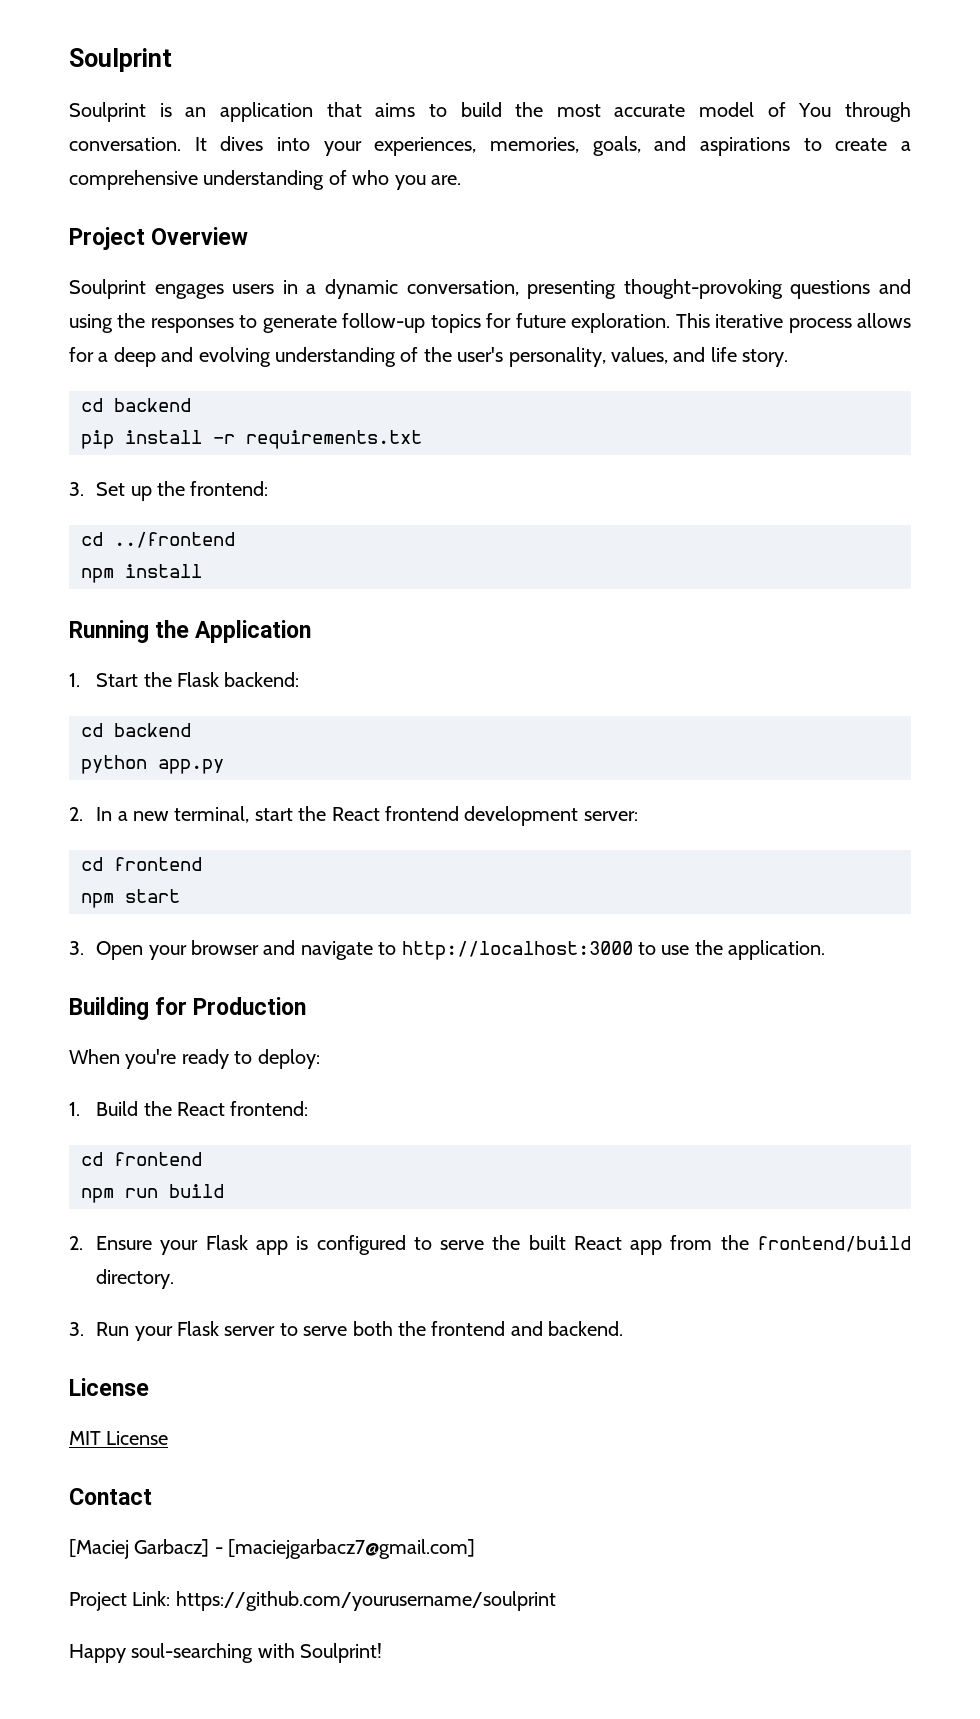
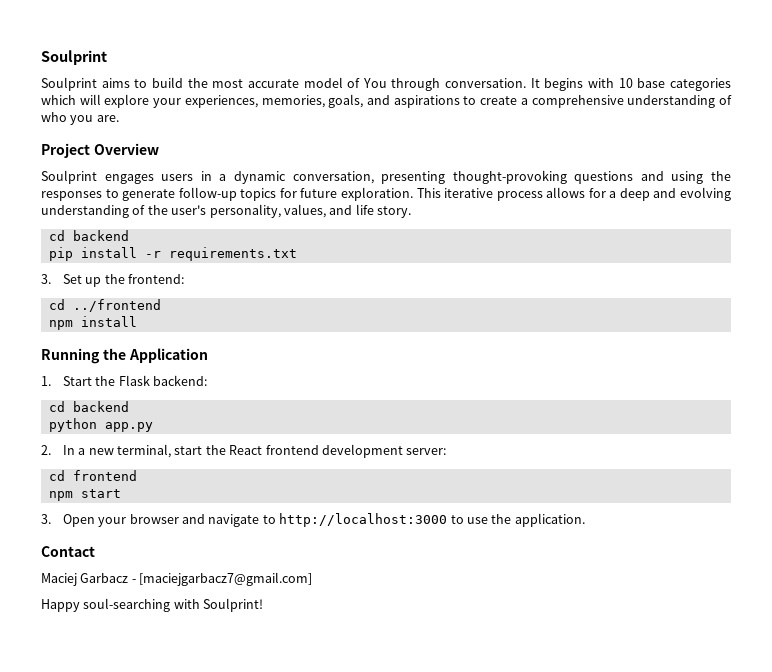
- Soulprint is an application that aims to build the most accurate model of You through conversation.
+ Soulprint aims to build the most accurate model of You through conversation.
- It dives into your experiences, memories, goals, and aspirations to create a comprehensive understanding of who you are.
+ It begins with 10 base categories which will explore your experiences, memories, goals, and aspirations to create a comprehensive understanding of who you are.
- Building for Production
- When you're ready to deploy:
- 1. Build the React frontend:
- cd frontend
- npm run build
- 2. Ensure your Flask app is configured to serve the built React app from the frontend/build directory.
- 3. Run your Flask server to serve both the frontend and backend.
- License
- MIT License
- [Maciej Garbacz] - [maciejgarbacz7@gmail.com]
+ Maciej Garbacz - [maciejgarbacz7@gmail.com]
- Project Link: https://github.com/yourusername/soulprint

